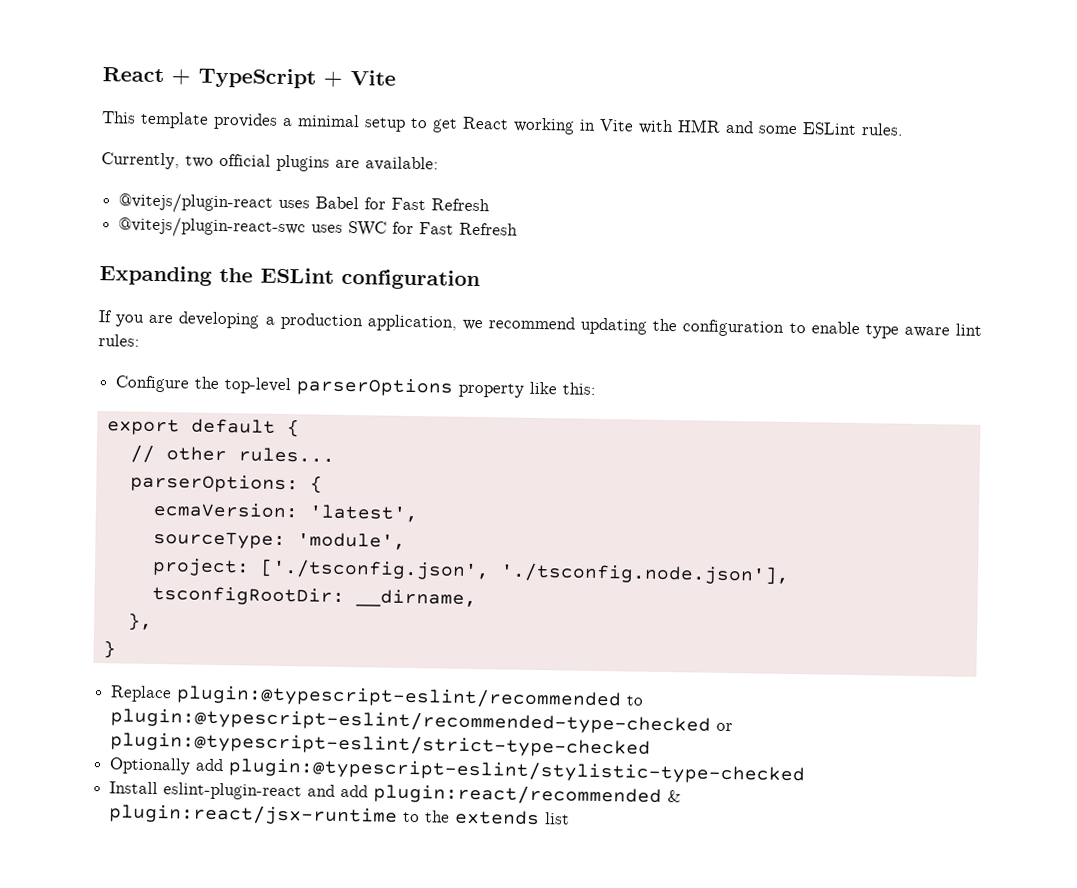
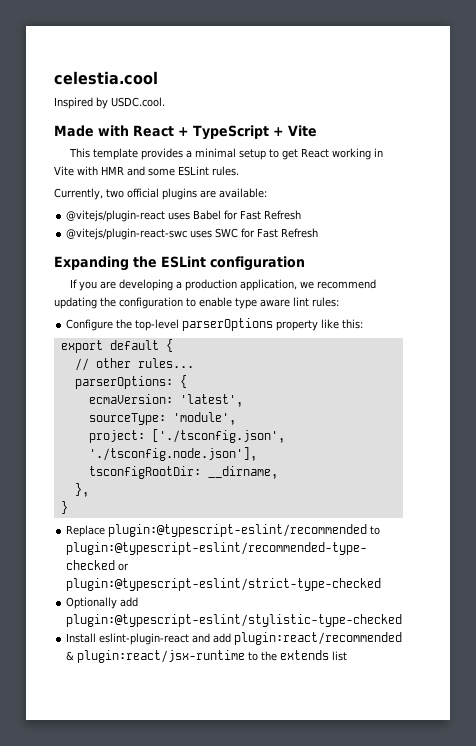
- React + TypeScript + Vite
+ celestia.cool
+ Inspired by USDC.cool.
+ Made with React + TypeScript + Vite

